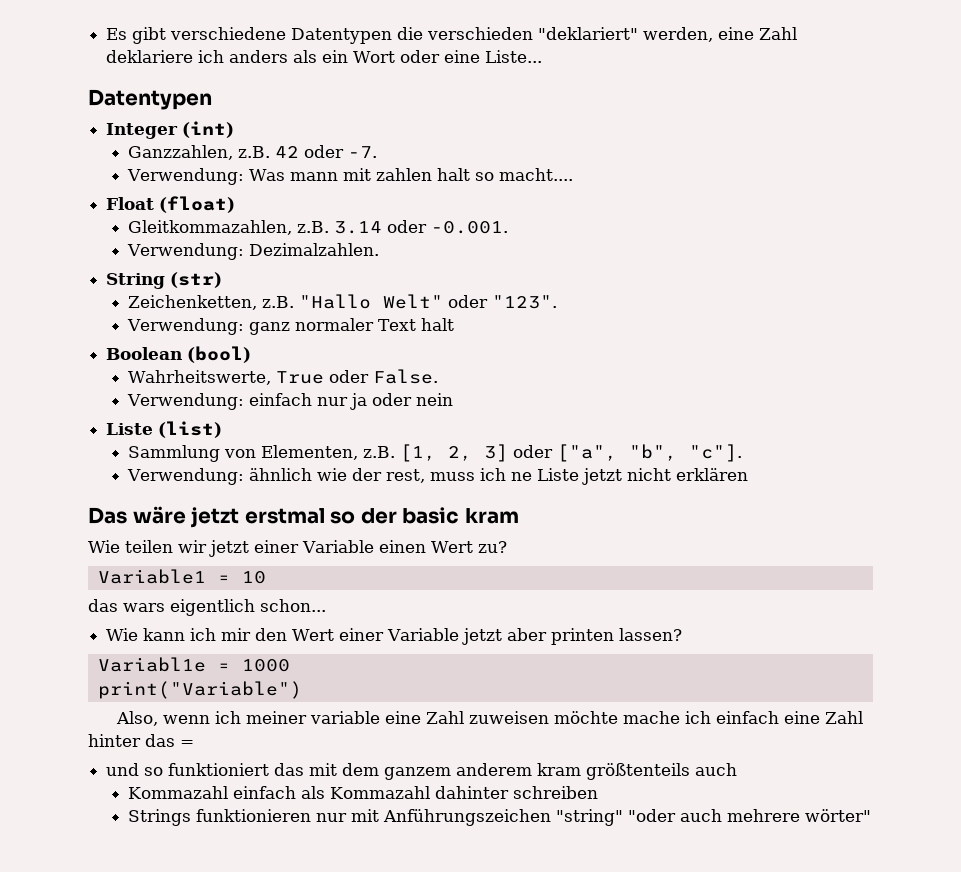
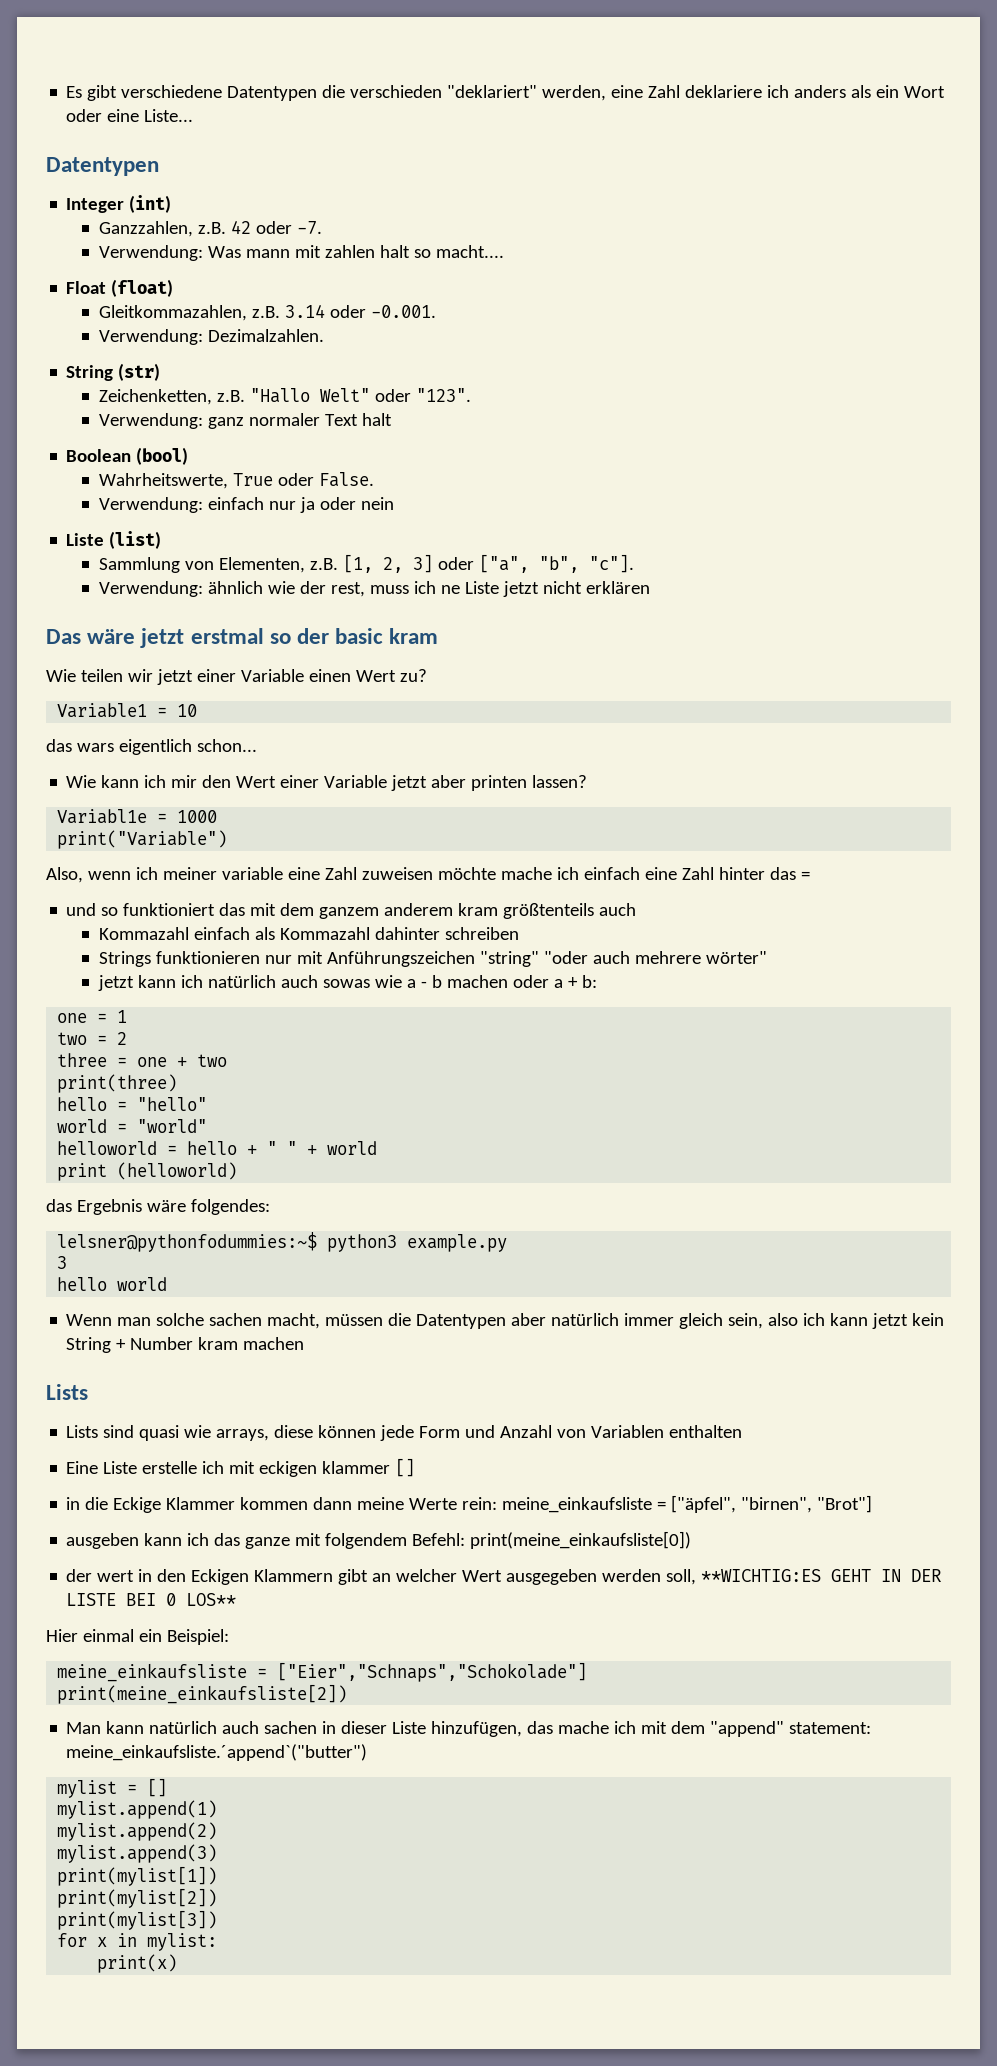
+ jetzt kann ich natürlich auch sowas wie a - b machen oder a + b:
+ one = 1
+ two = 2
+ three = one + two
+ print(three)
+ hello = "hello"
+ world = "world"
+ helloworld = hello + " " + world
+ print (helloworld)
+ das Ergebnis wäre folgendes:
+ lelsner@pythonfodummies:~$ python3 example.py
+ 3
+ hello world
+ Wenn man solche sachen macht, müssen die Datentypen aber natürlich immer gleich sein, also ich kann jetzt kein String + Number kram machen
+ Lists
+ Lists sind quasi wie arrays, diese können jede Form und Anzahl von Variablen enthalten
+ Eine Liste erstelle ich mit eckigen klammer []
+ in die Eckige Klammer kommen dann meine Werte rein: meine_einkaufsliste = ["äpfel", "birnen", "Brot"]
+ ausgeben kann ich das ganze mit folgendem Befehl: print(meine_einkaufsliste[0])
+ der wert in den Eckigen Klammern gibt an welcher Wert ausgegeben werden soll, **WICHTIG:ES GEHT IN DER LISTE BEI 0 LOS**
+ Hier einmal ein Beispiel:
+ meine_einkaufsliste = ["Eier","Schnaps","Schokolade"]
+ print(meine_einkaufsliste[2])
+ Man kann natürlich auch sachen in dieser Liste hinzufügen, das mache ich mit dem "append" statement: meine_einkaufsliste.´append`("butter")
+ mylist = []
+ mylist.append(1)
+ mylist.append(2)
+ mylist.append(3)
+ print(mylist[1])
+ print(mylist[2])
+ print(mylist[3])
+ for x in mylist:
+ print(x)

